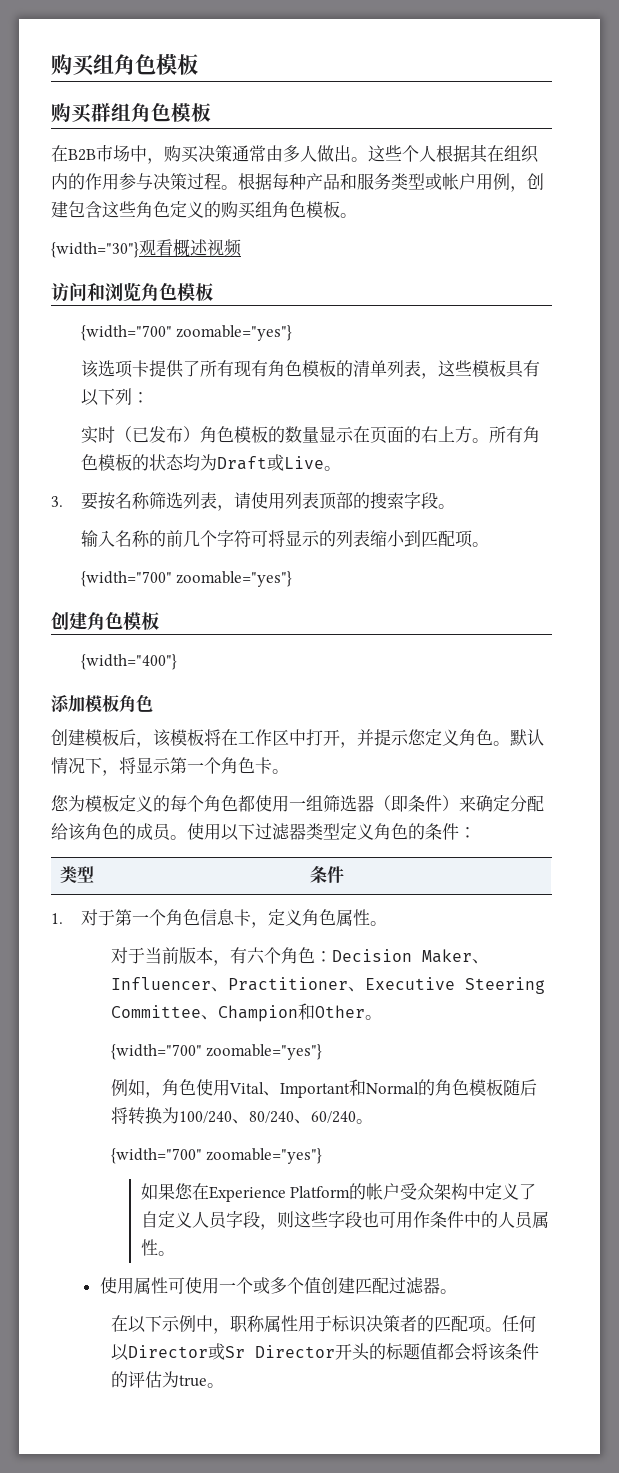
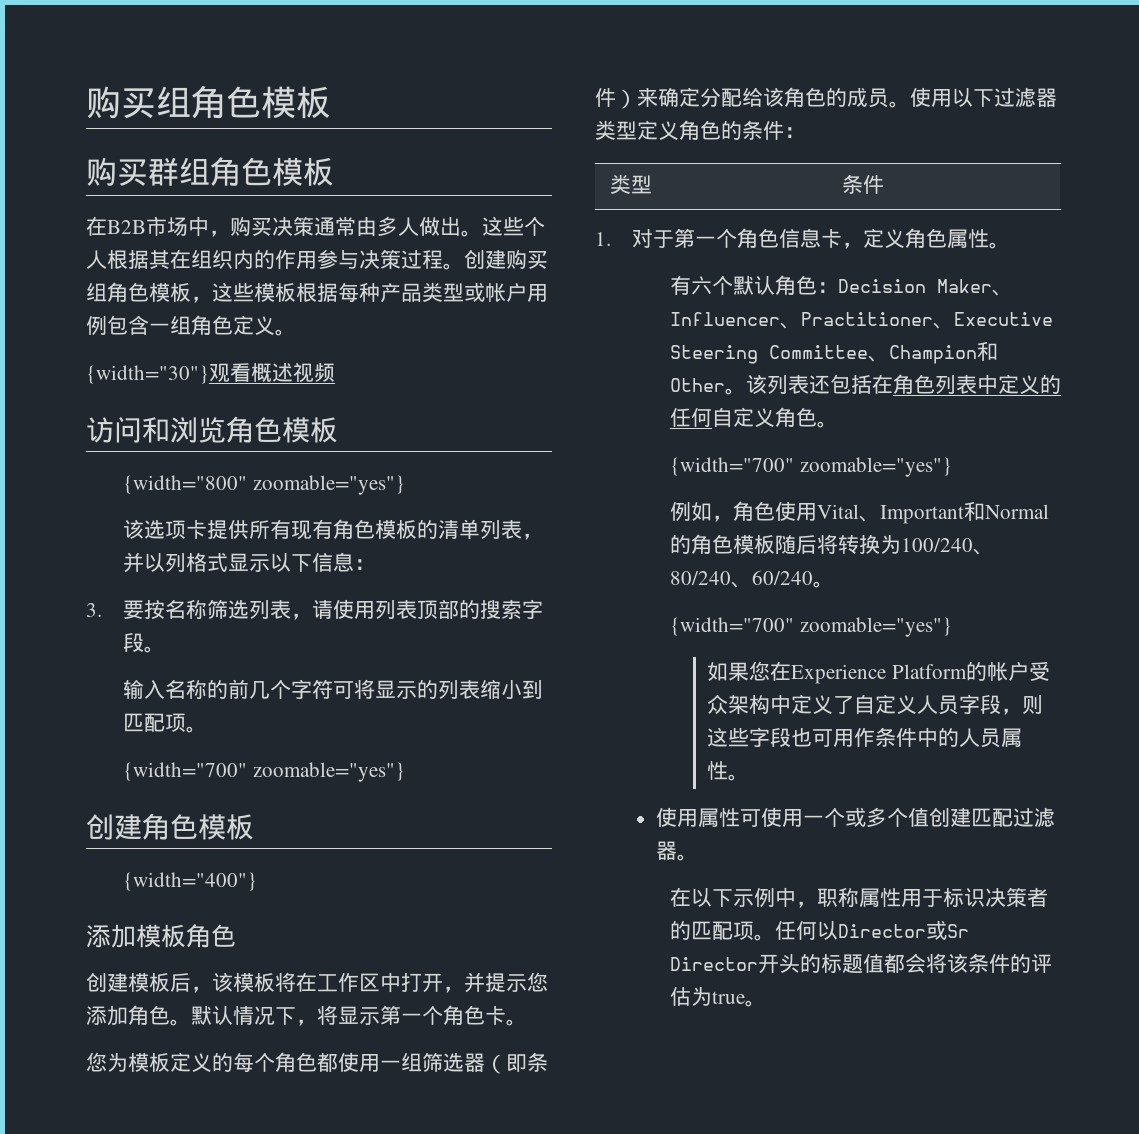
- 根据每种产品和服务类型或帐户用例，创建包含这些角色定义的购买组角色模板。
+ 创建购买组角色模板，这些模板根据每种产品类型或帐户用例包含一组角色定义。
  访问和浏览角色模板
- {width="700" zoomable="yes"}
+ {width="800" zoomable="yes"}
- 该选项卡提供了所有现有角色模板的清单列表，这些模板具有以下列：
- 实时（已发布）角色模板的数量显示在页面的右上方。所有角色模板的状态均为Draft或Live。
+ 该选项卡提供所有现有角色模板的清单列表，并以列格式显示以下信息：
- 创建模板后，该模板将在工作区中打开，并提示您定义角色。
+ 创建模板后，该模板将在工作区中打开，并提示您添加角色。
- 对于当前版本，有六个角色：Decision Maker、Influencer、Practitioner、Executive Steering Committee、Champion和Other。
+ 有六个默认角色：Decision Maker、Influencer、Practitioner、Executive Steering Committee、Champion和Other。该列表还包括在角色列表中定义的任何自定义角色。

